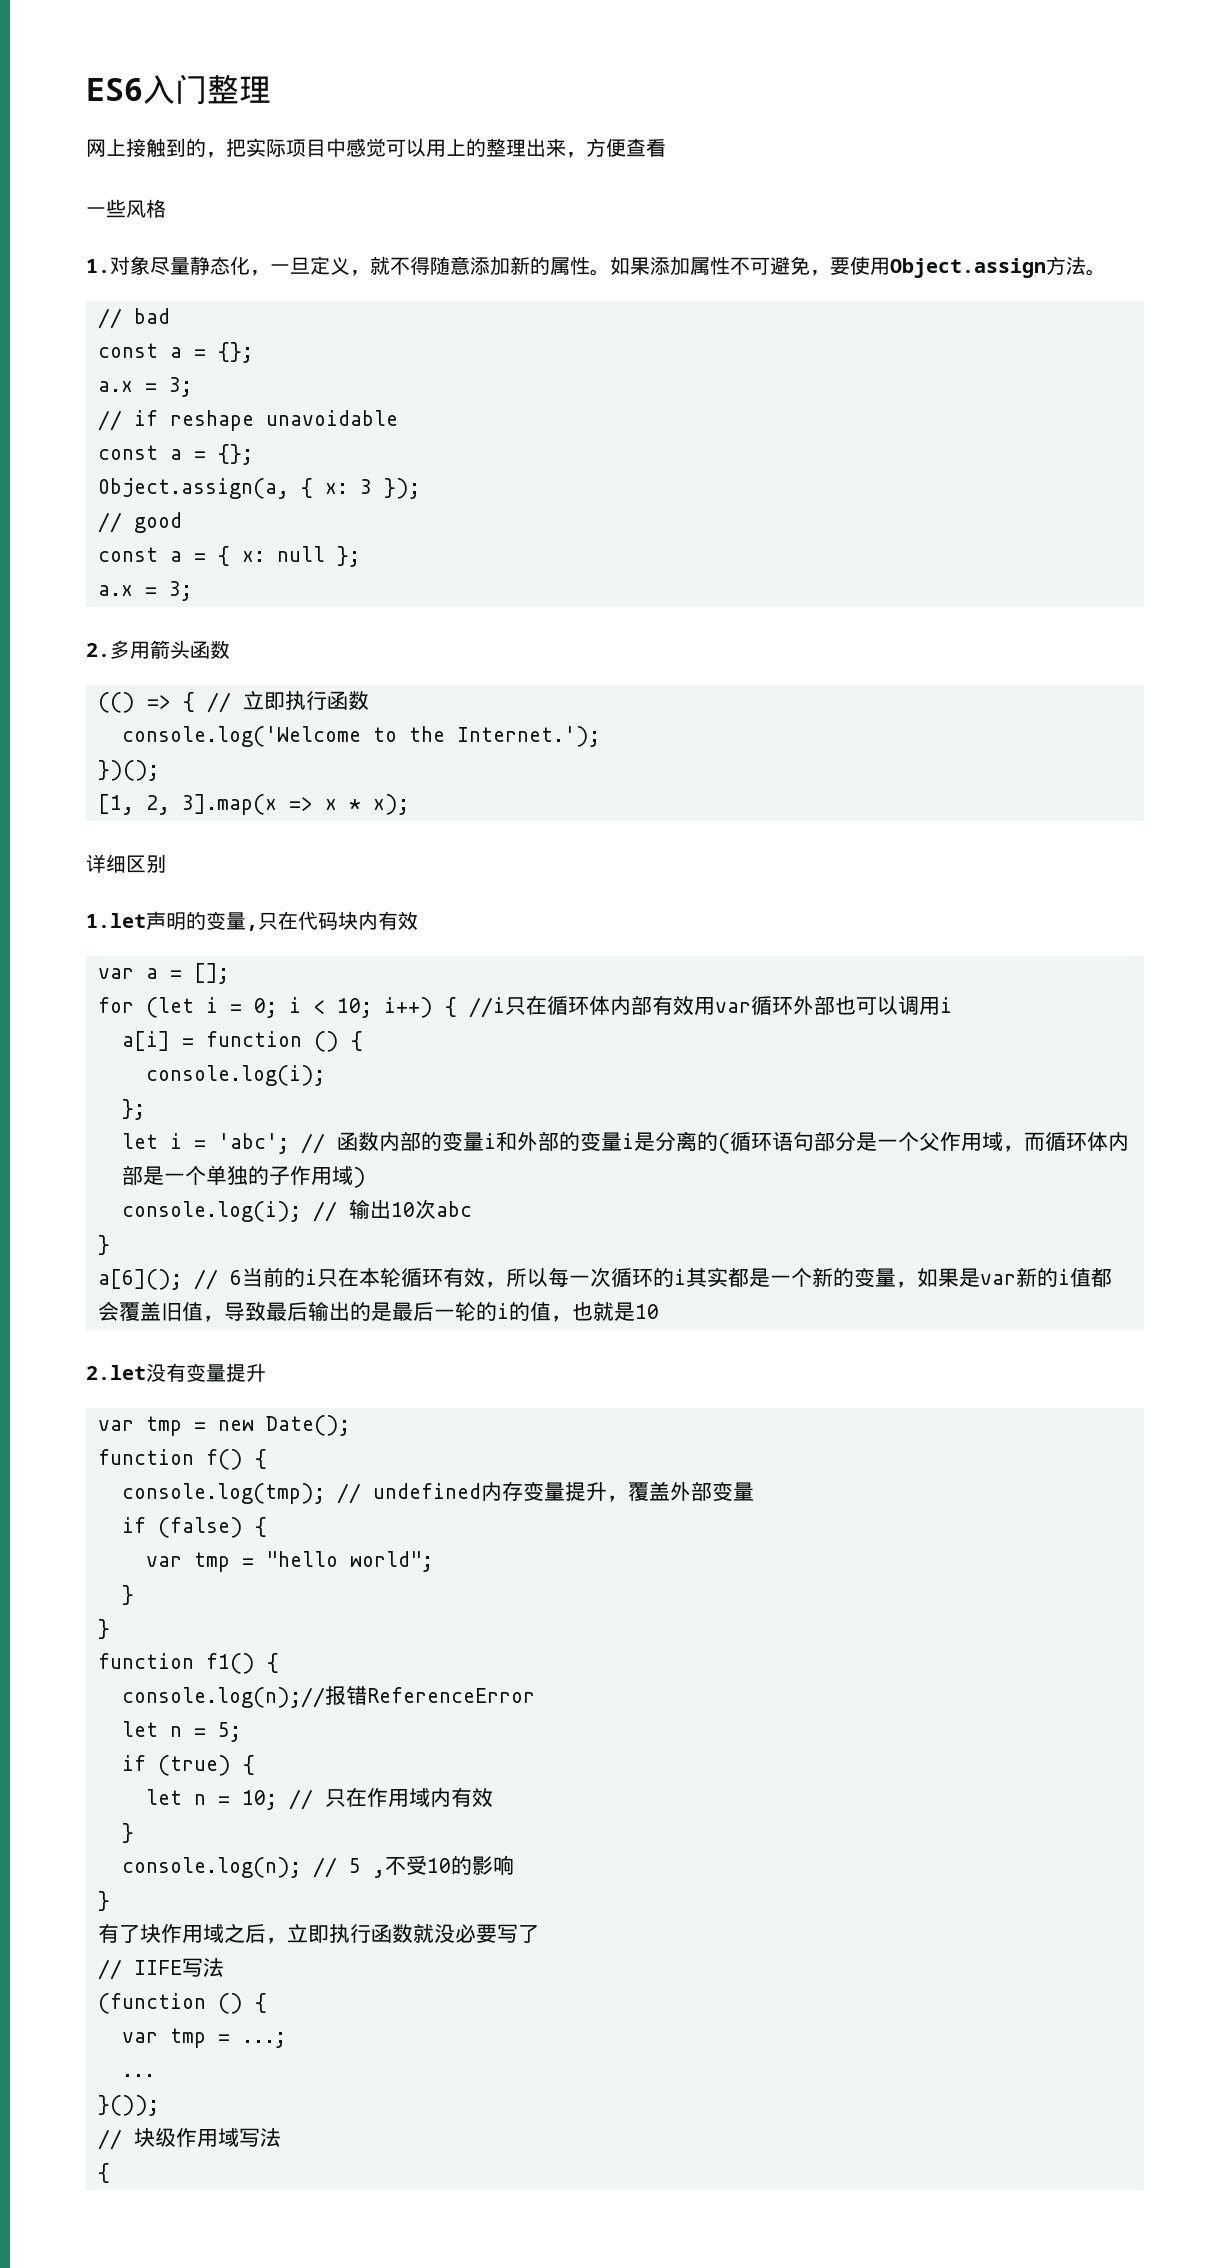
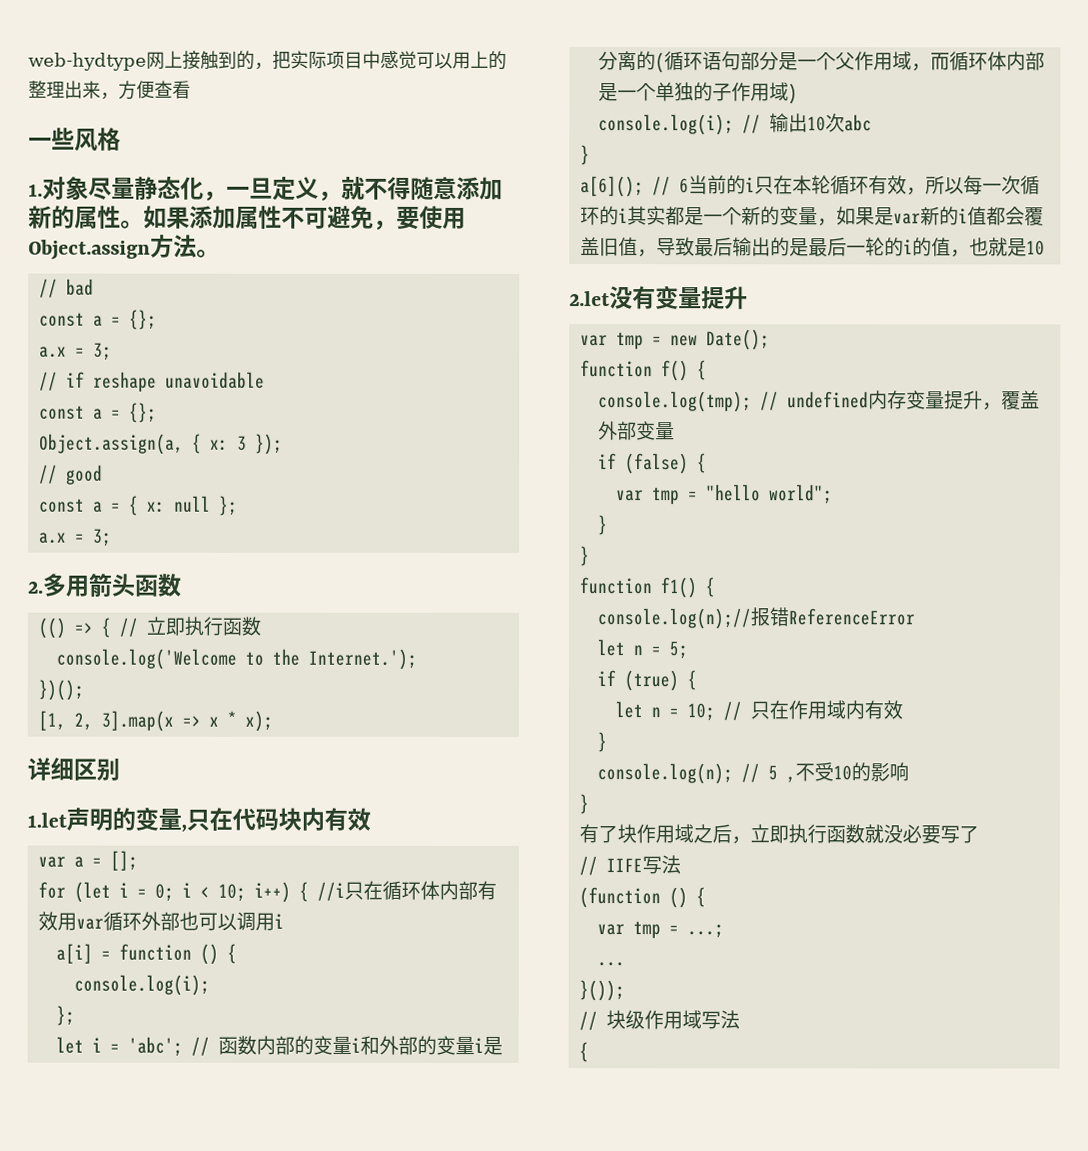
- ES6入门整理
- 网上接触到的，把实际项目中感觉可以用上的整理出来，方便查看
+ web-hydtype网上接触到的，把实际项目中感觉可以用上的整理出来，方便查看

